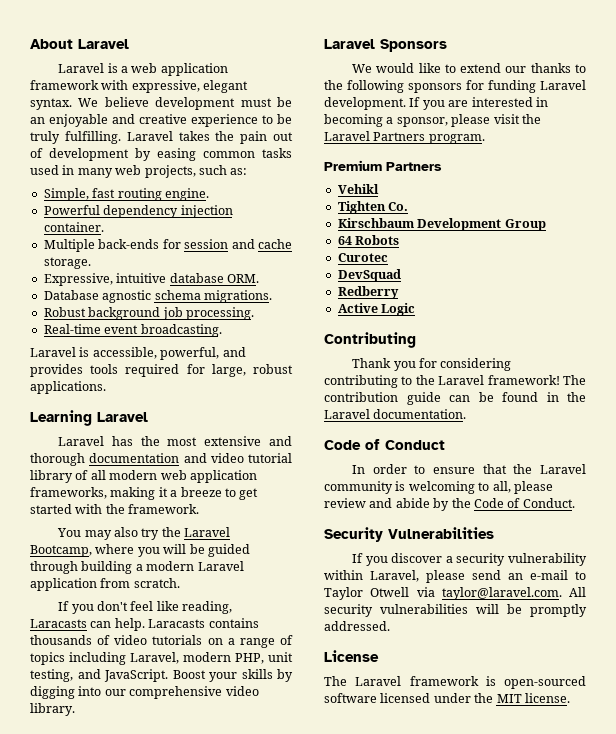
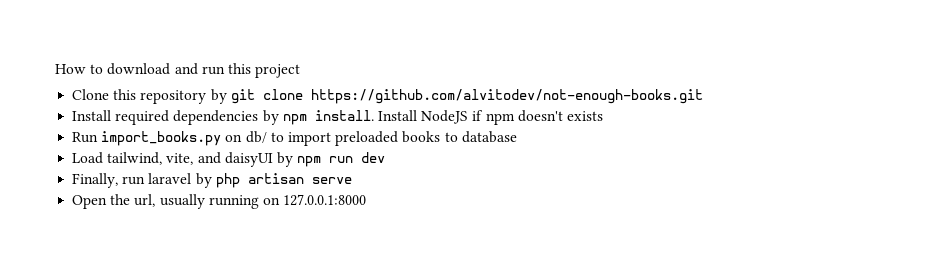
- About Laravel
- Laravel is a web application framework with expressive, elegant syntax. We believe development must be an enjoyable and creative experience to be truly fulfilling. Laravel takes the pain out of development by easing common tasks used in many web projects, such as:
- Simple, fast routing engine.
- Powerful dependency injection container.
- Multiple back-ends for session and cache storage.
- Expressive, intuitive database ORM.
- Database agnostic schema migrations.
- Robust background job processing.
- Real-time event broadcasting.
- Laravel is accessible, powerful, and provides tools required for large, robust applications.
- Learning Laravel
- Laravel has the most extensive and thorough documentation and video tutorial library of all modern web application frameworks, making it a breeze to get started with the framework.
- You may also try the Laravel Bootcamp, where you will be guided through building a modern Laravel application from scratch.
- If you don't feel like reading, Laracasts can help. Laracasts contains thousands of video tutorials on a range of topics including Laravel, modern PHP, unit testing, and JavaScript. Boost your skills by digging into our comprehensive video library.
- Laravel Sponsors
- We would like to extend our thanks to the following sponsors for funding Laravel development. If you are interested in becoming a sponsor, please visit the Laravel Partners program.
- Premium Partners
- Vehikl
- Tighten Co.
- Kirschbaum Development Group
- 64 Robots
- Curotec
- DevSquad
- Redberry
- Active Logic
- Contributing
- Thank you for considering contributing to the Laravel framework! The contribution guide can be found in the Laravel documentation.
- Code of Conduct
- In order to ensure that the Laravel community is welcoming to all, please review and abide by the Code of Conduct.
- Security Vulnerabilities
- If you discover a security vulnerability within Laravel, please send an e-mail to Taylor Otwell via taylor@laravel.com. All security vulnerabilities will be promptly addressed.
- License
- The Laravel framework is open-sourced software licensed under the MIT license.
+ How to download and run this project
+ Clone this repository by git clone https://github.com/alvitodev/not-enough-books.git
+ Install required dependencies by npm install. Install NodeJS if npm doesn't exists
+ Run import_books.py on db/ to import preloaded books to database
+ Load tailwind, vite, and daisyUI by npm run dev
+ Finally, run laravel by php artisan serve
+ Open the url, usually running on 127.0.0.1:8000

